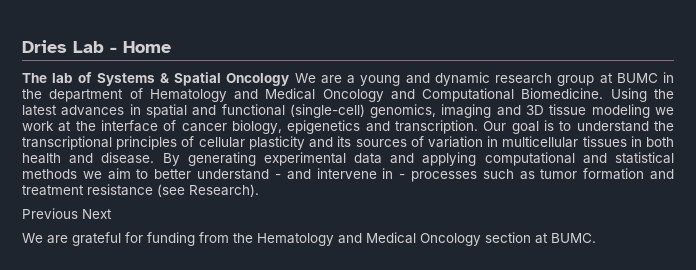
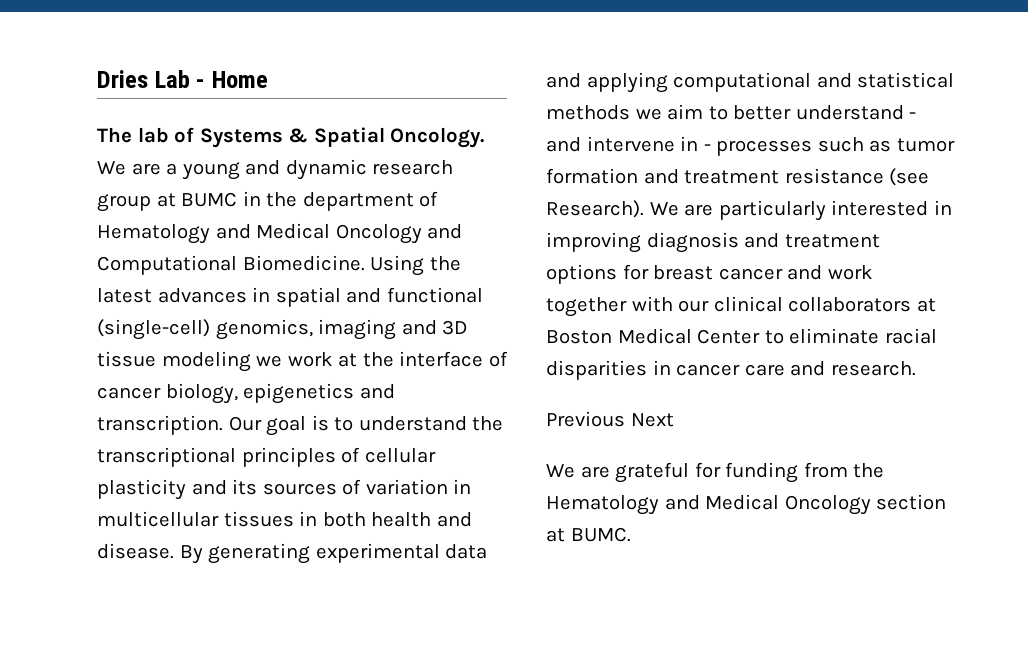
- The lab of Systems & Spatial Oncology We are a young and dynamic research group at BUMC in the department of Hematology and Medical Oncology and Computational Biomedicine.
+ The lab of Systems & Spatial Oncology. We are a young and dynamic research group at BUMC in the department of Hematology and Medical Oncology and Computational Biomedicine.
+ We are particularly interested in improving diagnosis and treatment options for breast cancer and work together with our clinical collaborators at Boston Medical Center to eliminate racial disparities in cancer care and research.

